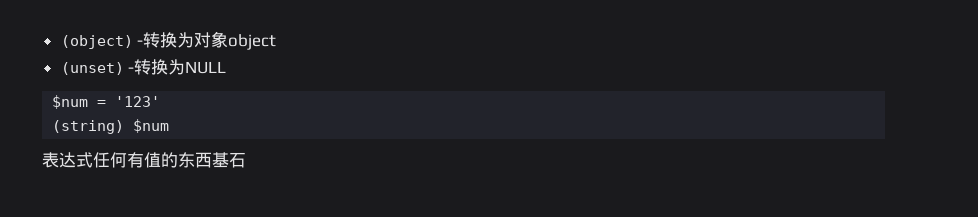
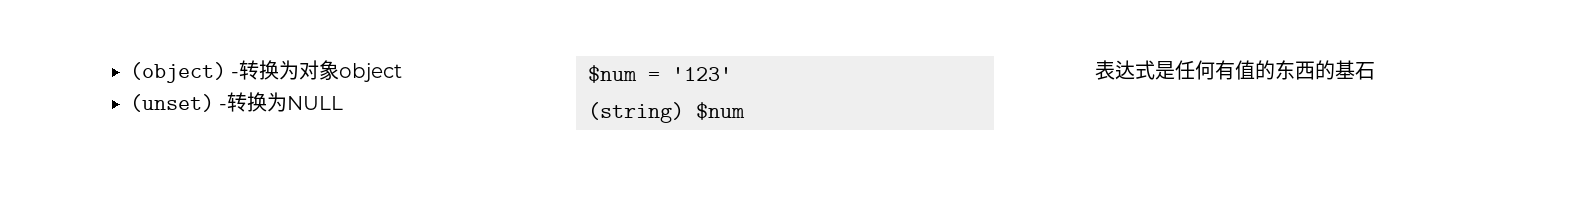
- 表达式任何有值的东西基石
+ 表达式是任何有值的东西的基石

